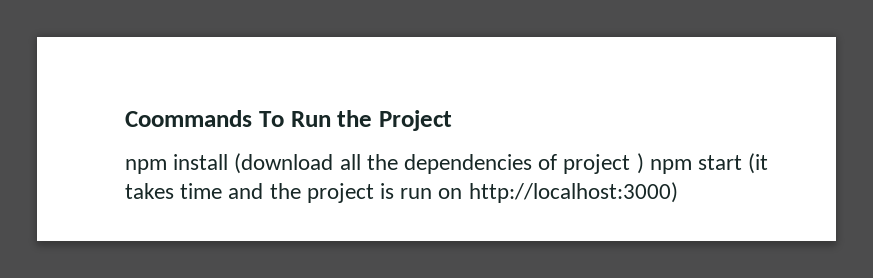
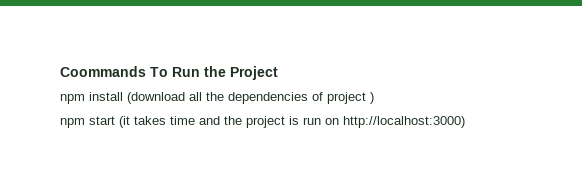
- npm install (download all the dependencies of project ) npm start (it takes time and the project is run on http://localhost:3000)
+ npm install (download all the dependencies of project )
+ npm start (it takes time and the project is run on http://localhost:3000)

